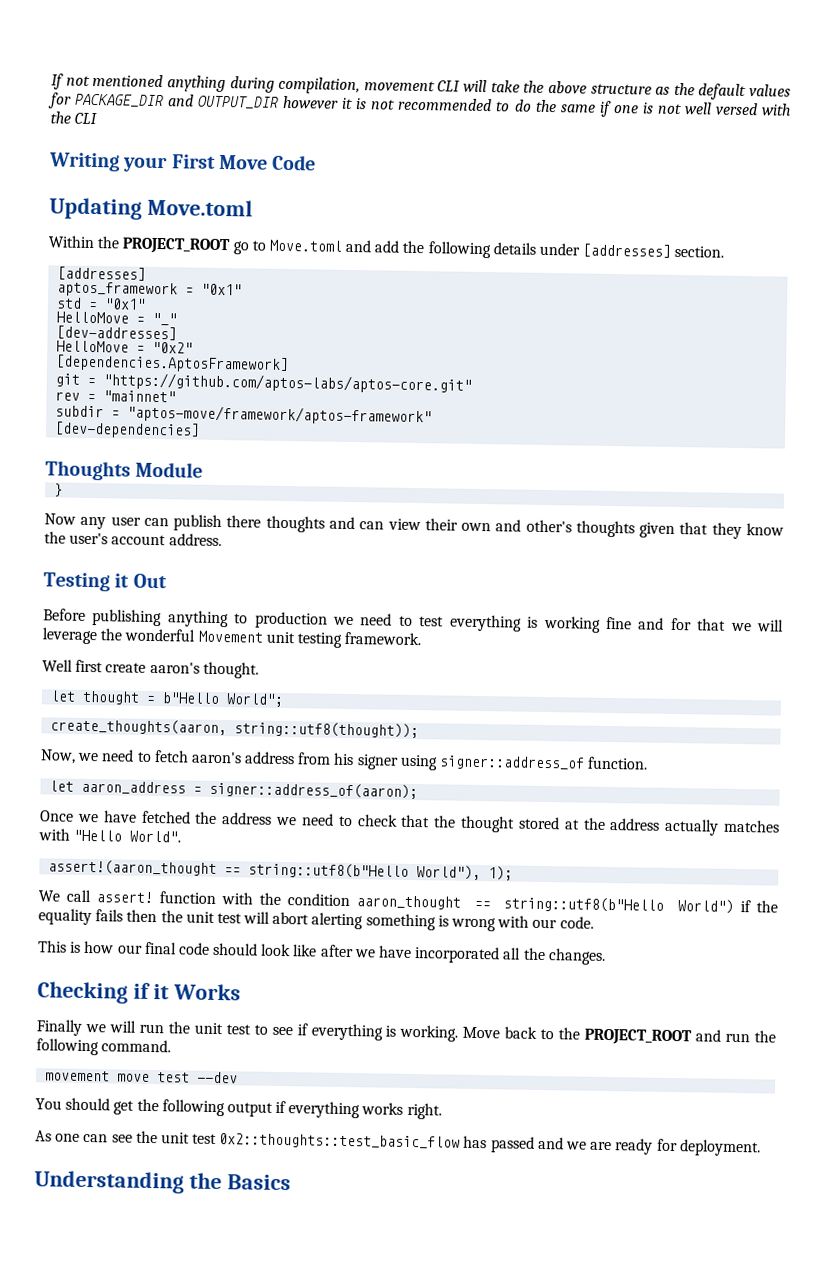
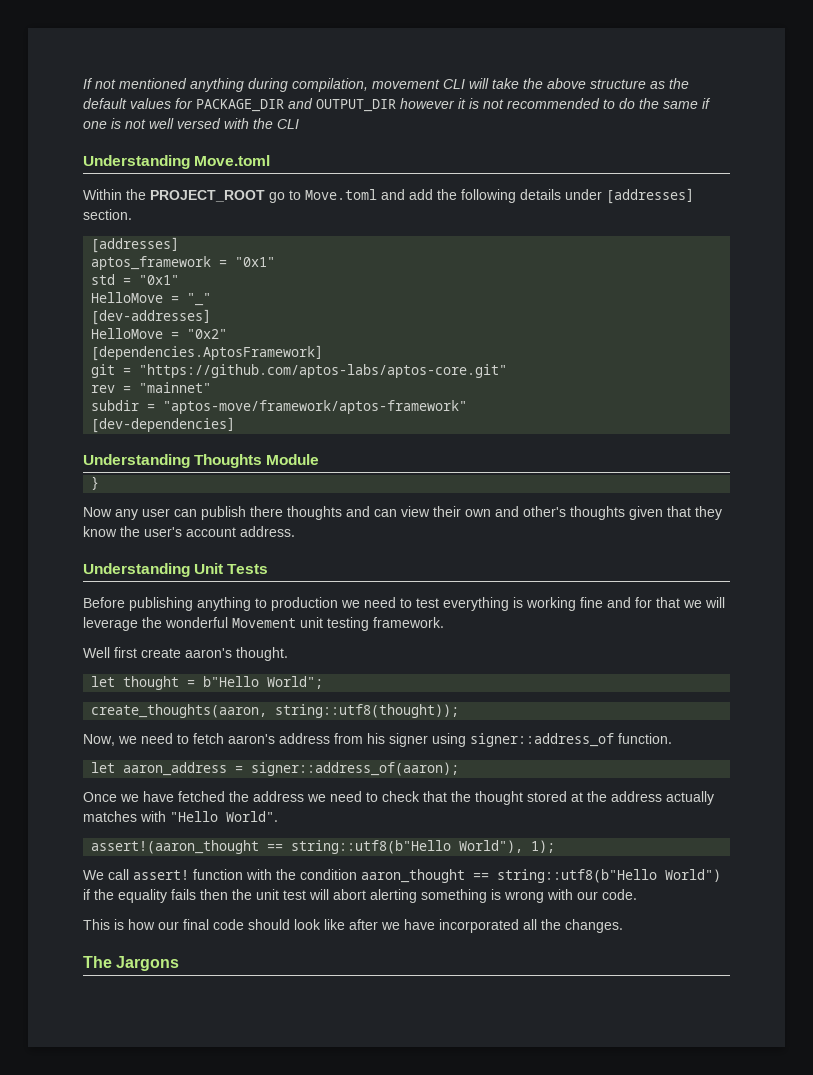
- Writing your First Move Code
- Updating Move.toml
+ Understanding Move.toml
- Thoughts Module
+ Understanding Thoughts Module
- Testing it Out
+ Understanding Unit Tests
- Checking if it Works
- Finally we will run the unit test to see if everything is working. Move back to the PROJECT_ROOT and run the following command.
- movement move test --dev
- You should get the following output if everything works right.
- As one can see the unit test 0x2::thoughts::test_basic_flow has passed and we are ready for deployment.
- Understanding the Basics
+ The Jargons

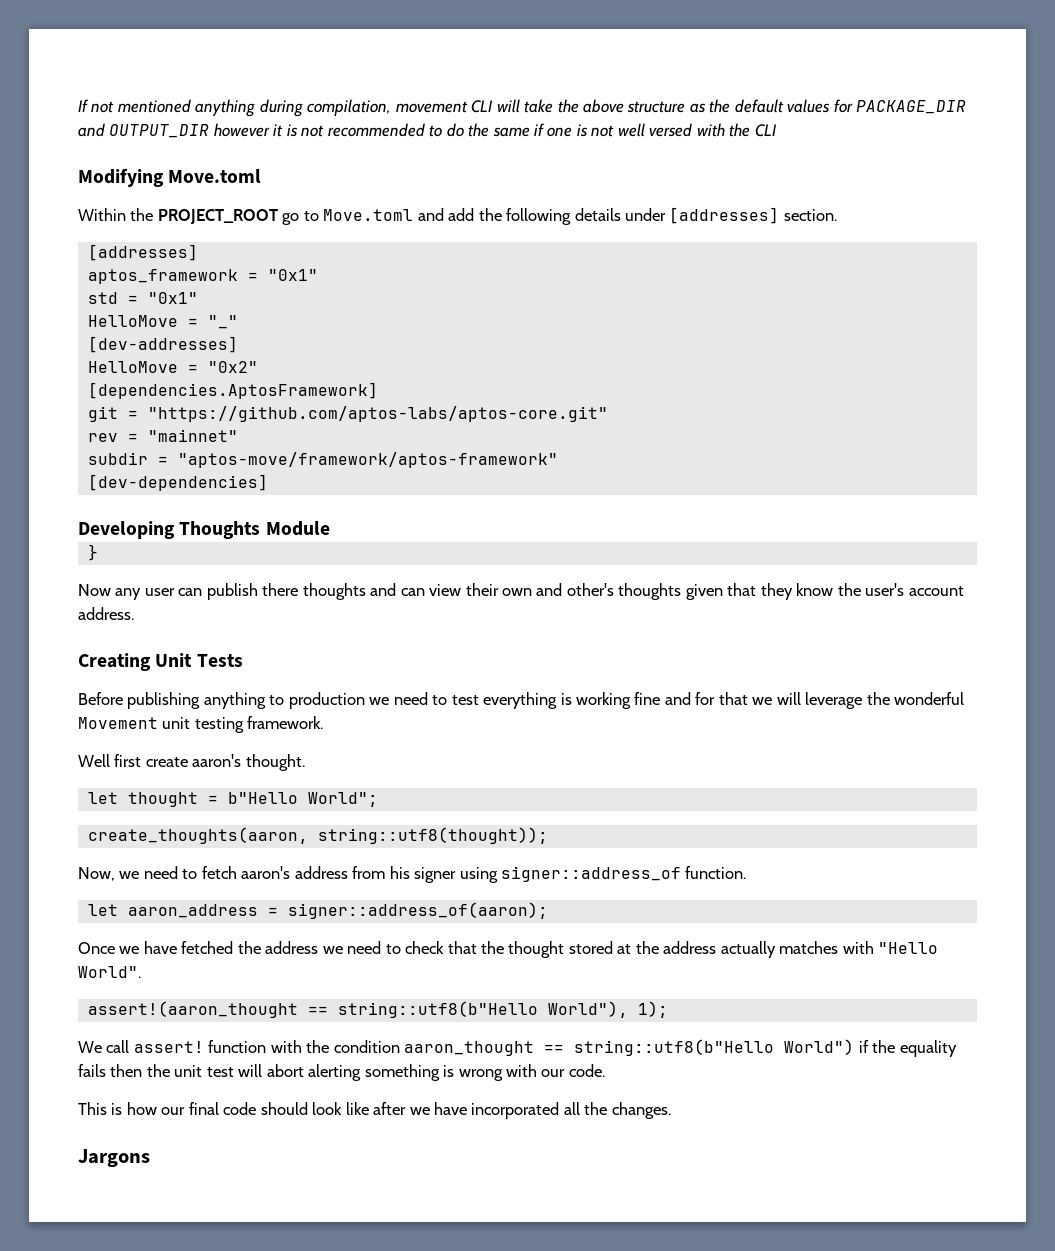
- Understanding Move.toml
+ Modifying Move.toml
- Understanding Thoughts Module
+ Developing Thoughts Module
- Understanding Unit Tests
+ Creating Unit Tests
- The Jargons
+ Jargons

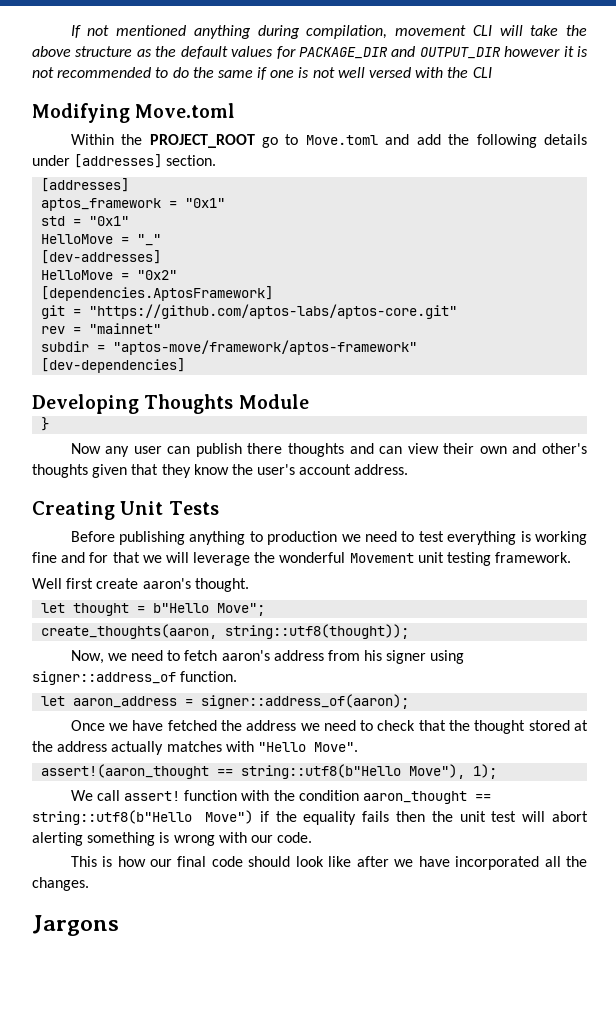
- let thought = b"Hello World";
+ let thought = b"Hello Move";
- Once we have fetched the address we need to check that the thought stored at the address actually matches with "Hello World".
+ Once we have fetched the address we need to check that the thought stored at the address actually matches with "Hello Move".
- assert!(aaron_thought == string::utf8(b"Hello World"), 1);
+ assert!(aaron_thought == string::utf8(b"Hello Move"), 1);
- We call assert! function with the condition aaron_thought == string::utf8(b"Hello World") if the equality fails then the unit test will abort alerting something is wrong with our code.
+ We call assert! function with the condition aaron_thought == string::utf8(b"Hello Move") if the equality fails then the unit test will abort alerting something is wrong with our code.

